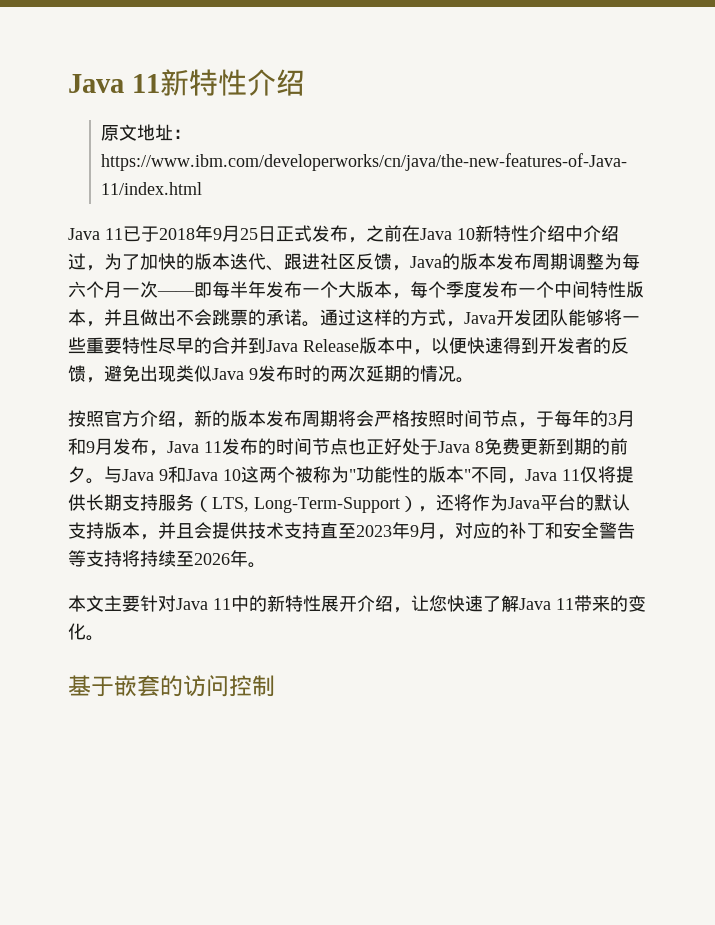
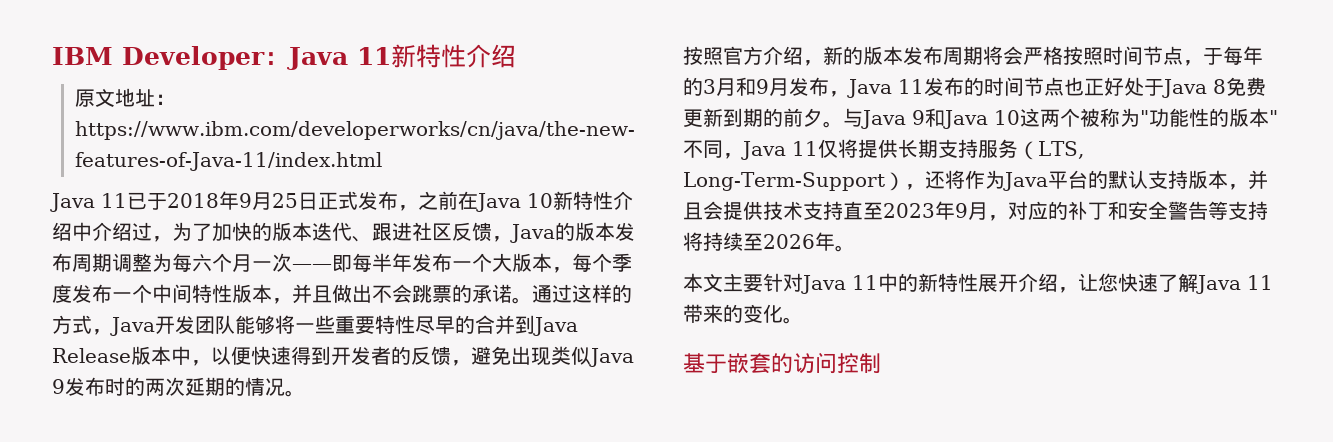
- Java 11新特性介绍
+ IBM Developer：Java 11新特性介绍

